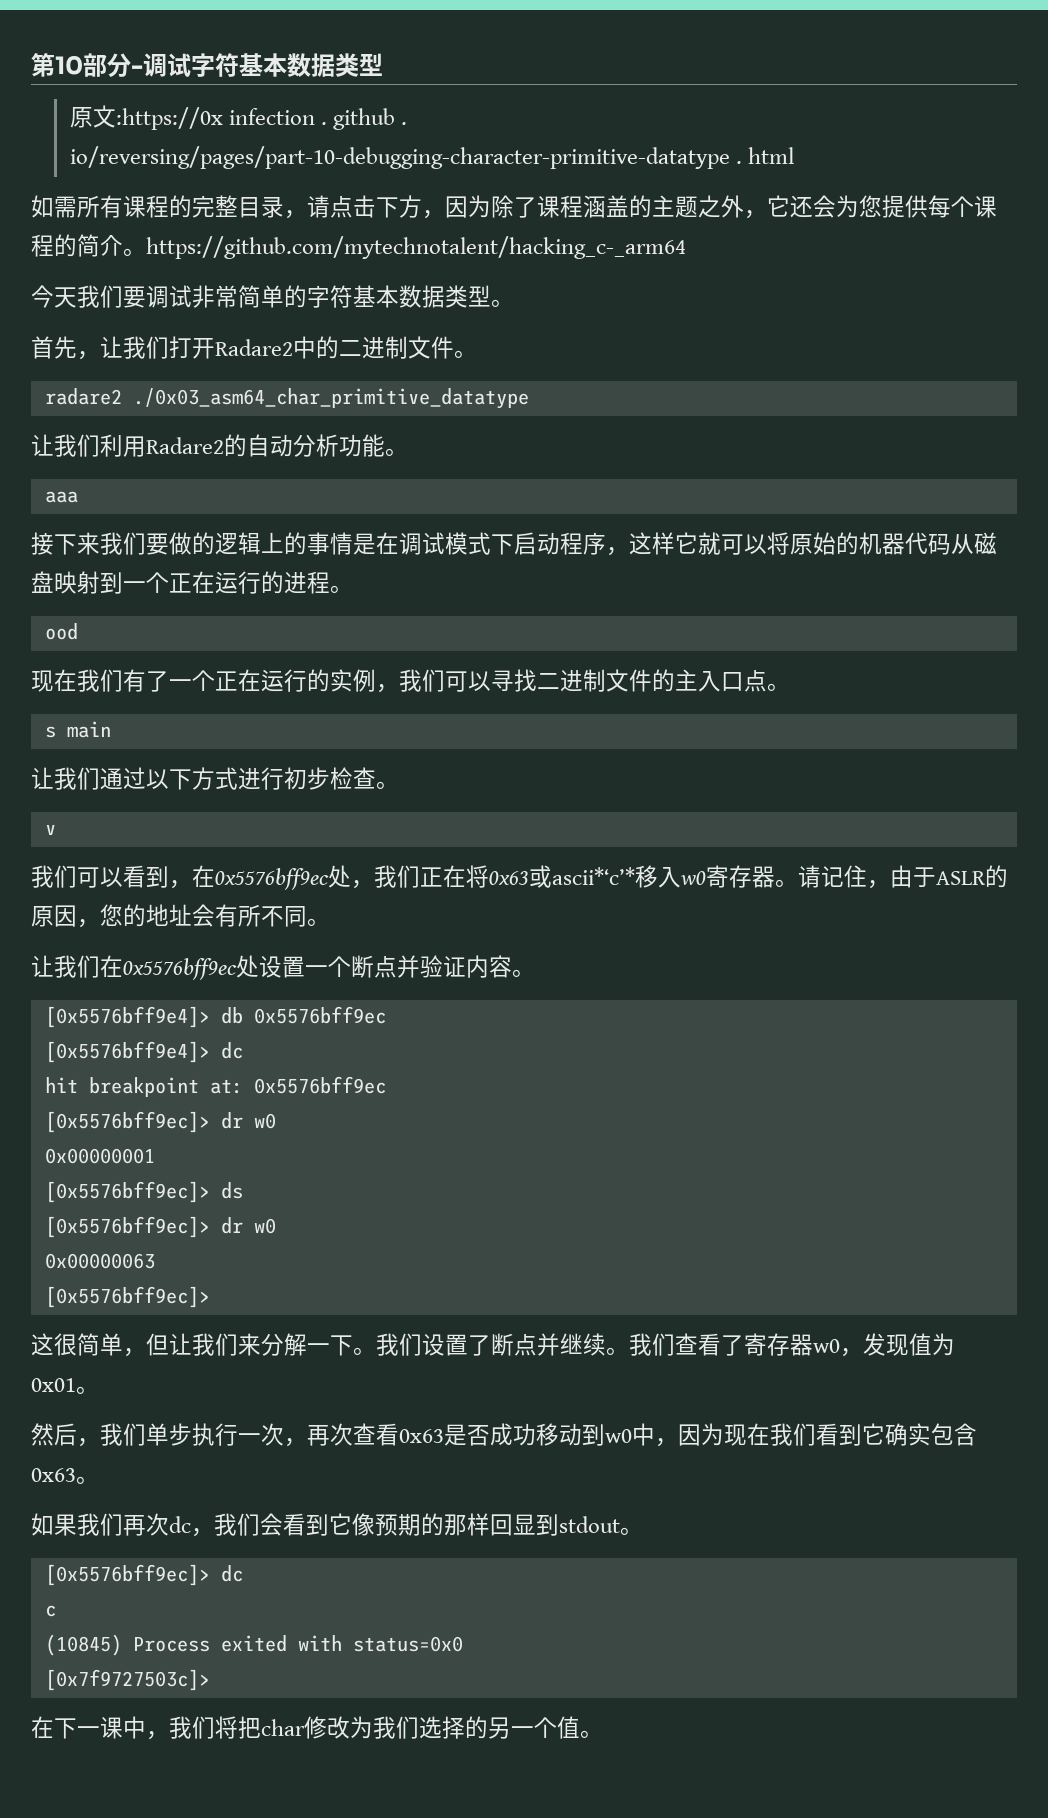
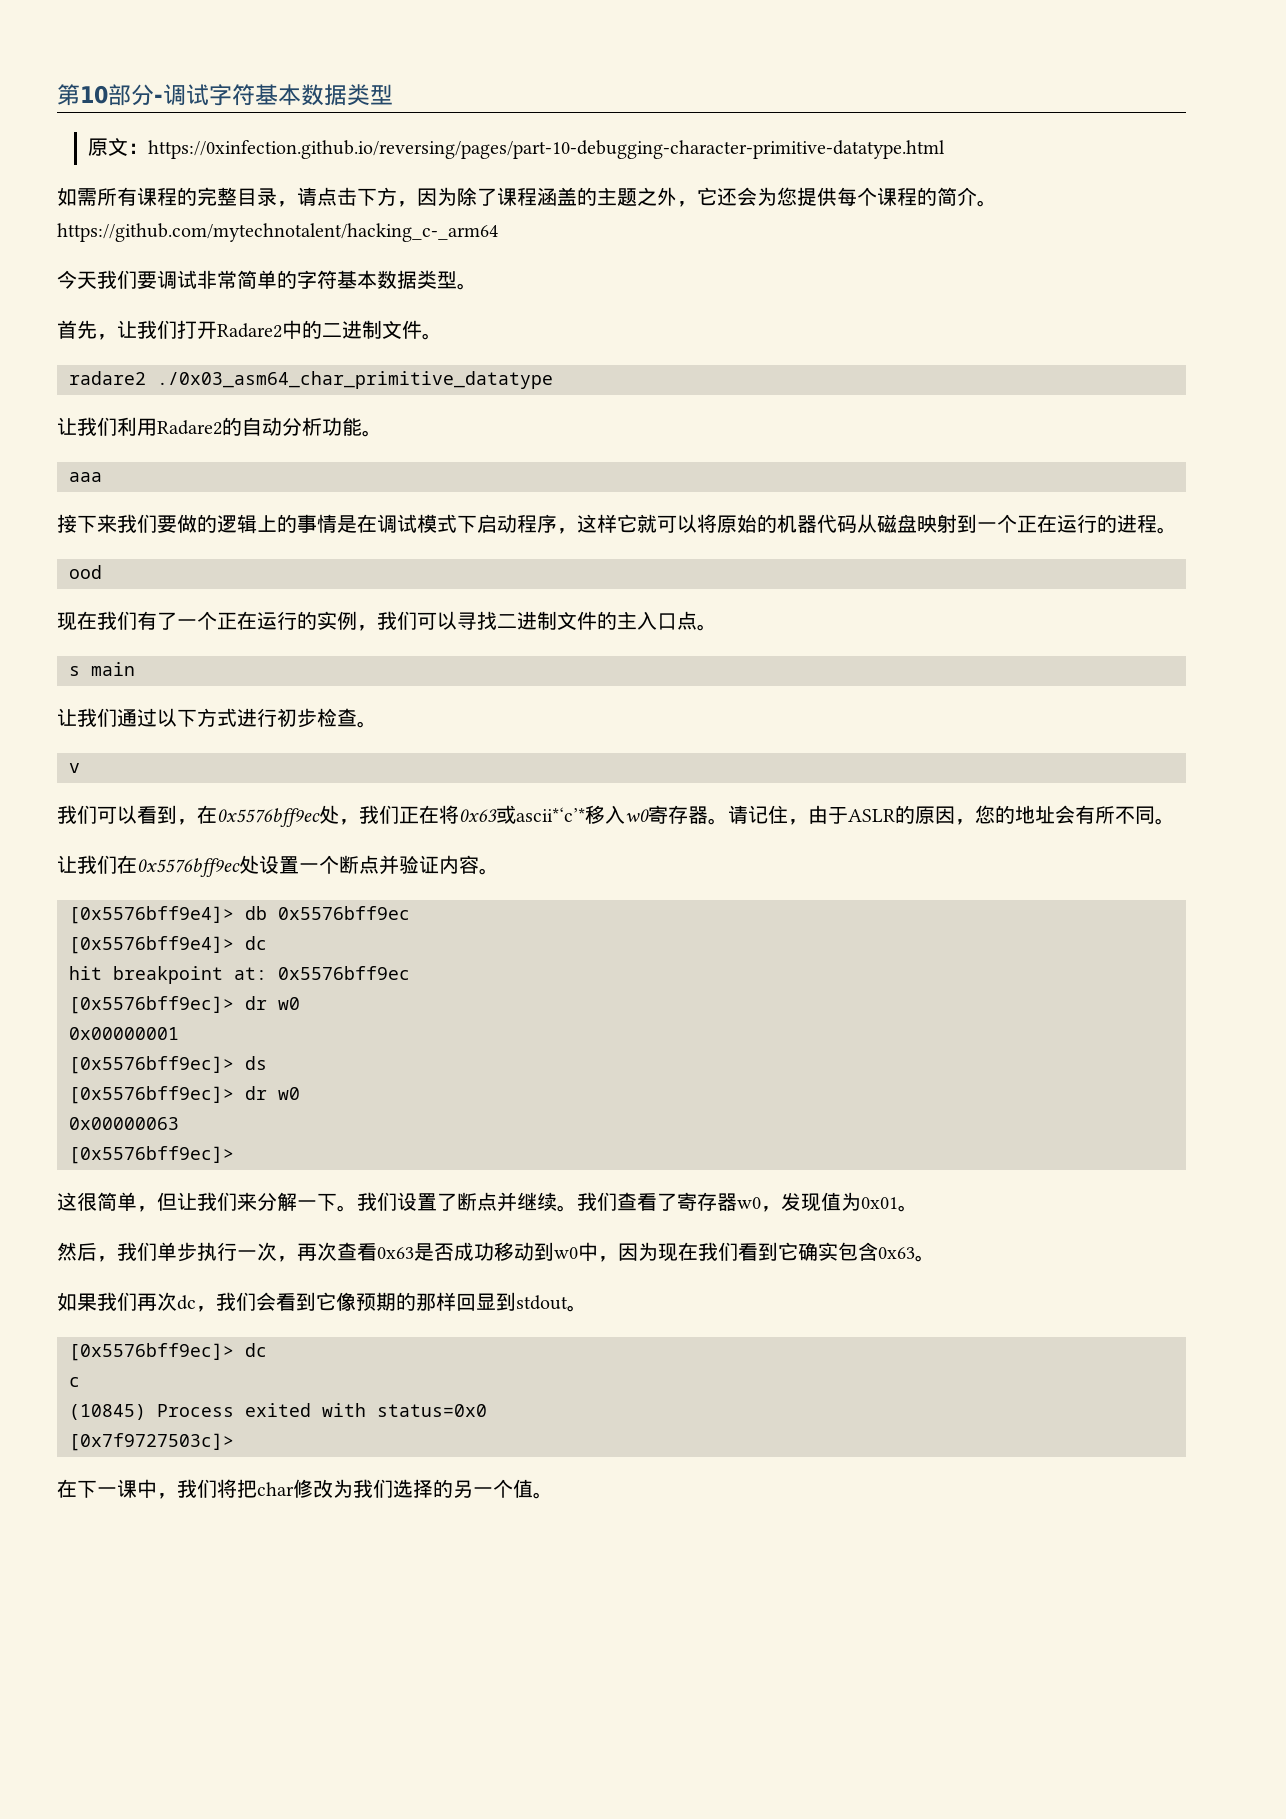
- 原文:https://0x infection . github . io/reversing/pages/part-10-debugging-character-primitive-datatype . html
+ 原文：https://0xinfection.github.io/reversing/pages/part-10-debugging-character-primitive-datatype.html

